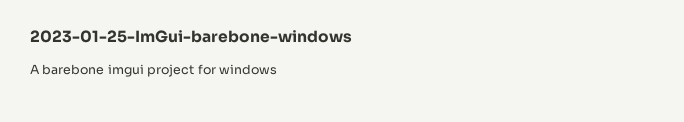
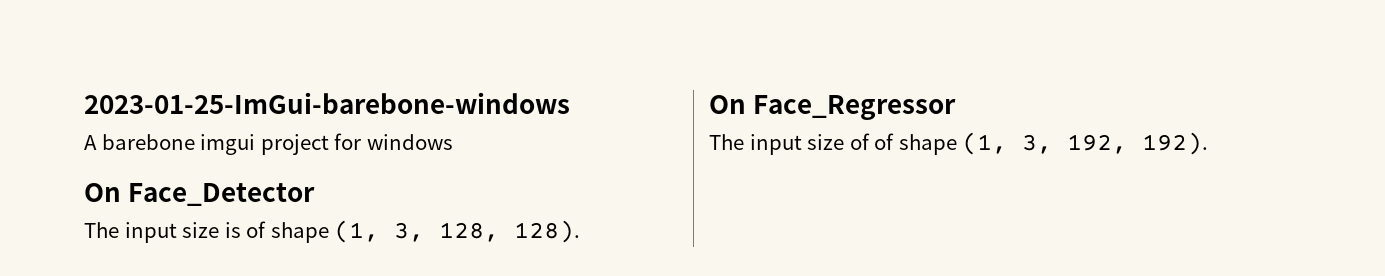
+ On Face_Detector
+ The input size is of shape (1, 3, 128, 128).
+ On Face_Regressor
+ The input size of of shape (1, 3, 192, 192).

